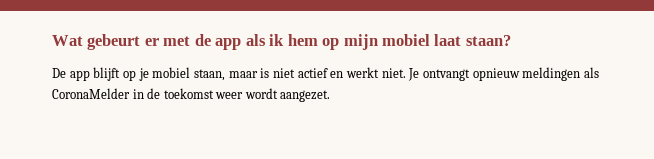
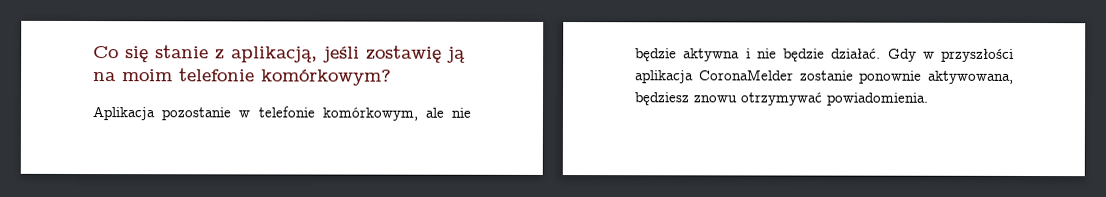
- Wat gebeurt er met de app als ik hem op mijn mobiel laat staan?
- De app blijft op je mobiel staan, maar is niet actief en werkt niet. Je ontvangt opnieuw meldingen als CoronaMelder in de toekomst weer wordt aangezet.
+ Co się stanie z aplikacją, jeśli zostawię ją na moim telefonie komórkowym?
+ Aplikacja pozostanie w telefonie komórkowym, ale nie będzie aktywna i nie będzie działać. Gdy w przyszłości aplikacja CoronaMelder zostanie ponownie aktywowana, będziesz znowu otrzymywać powiadomienia.

